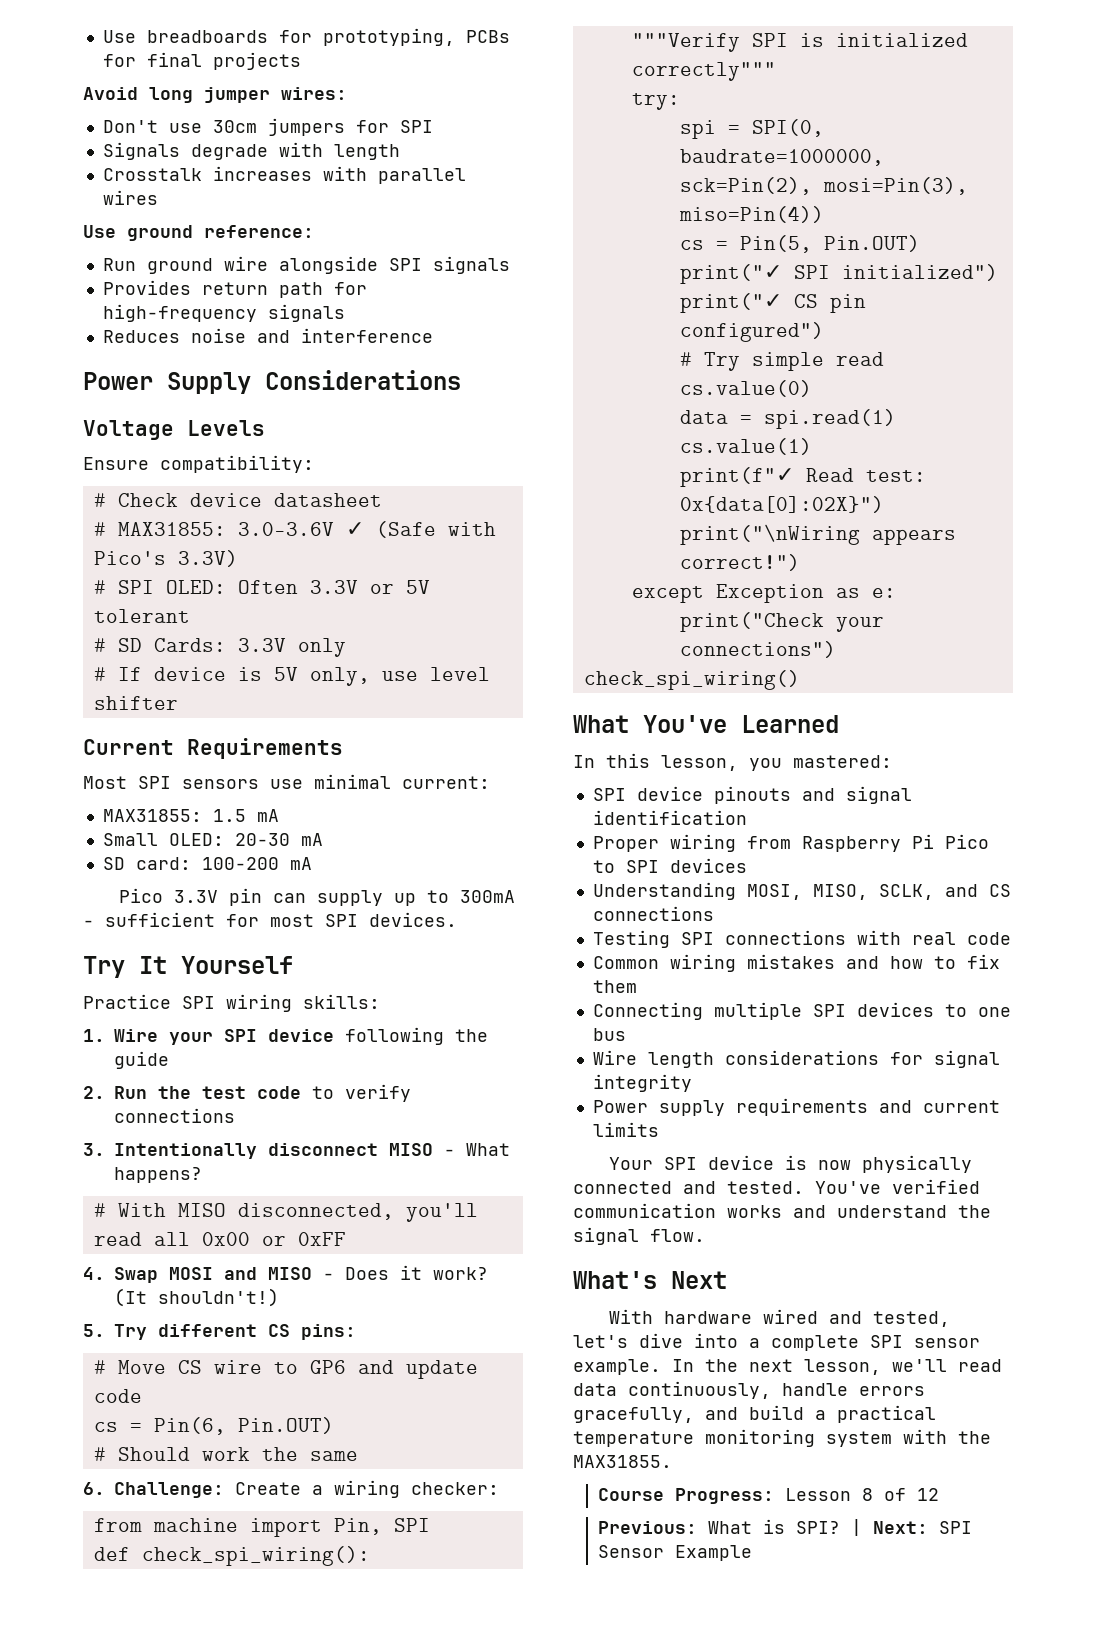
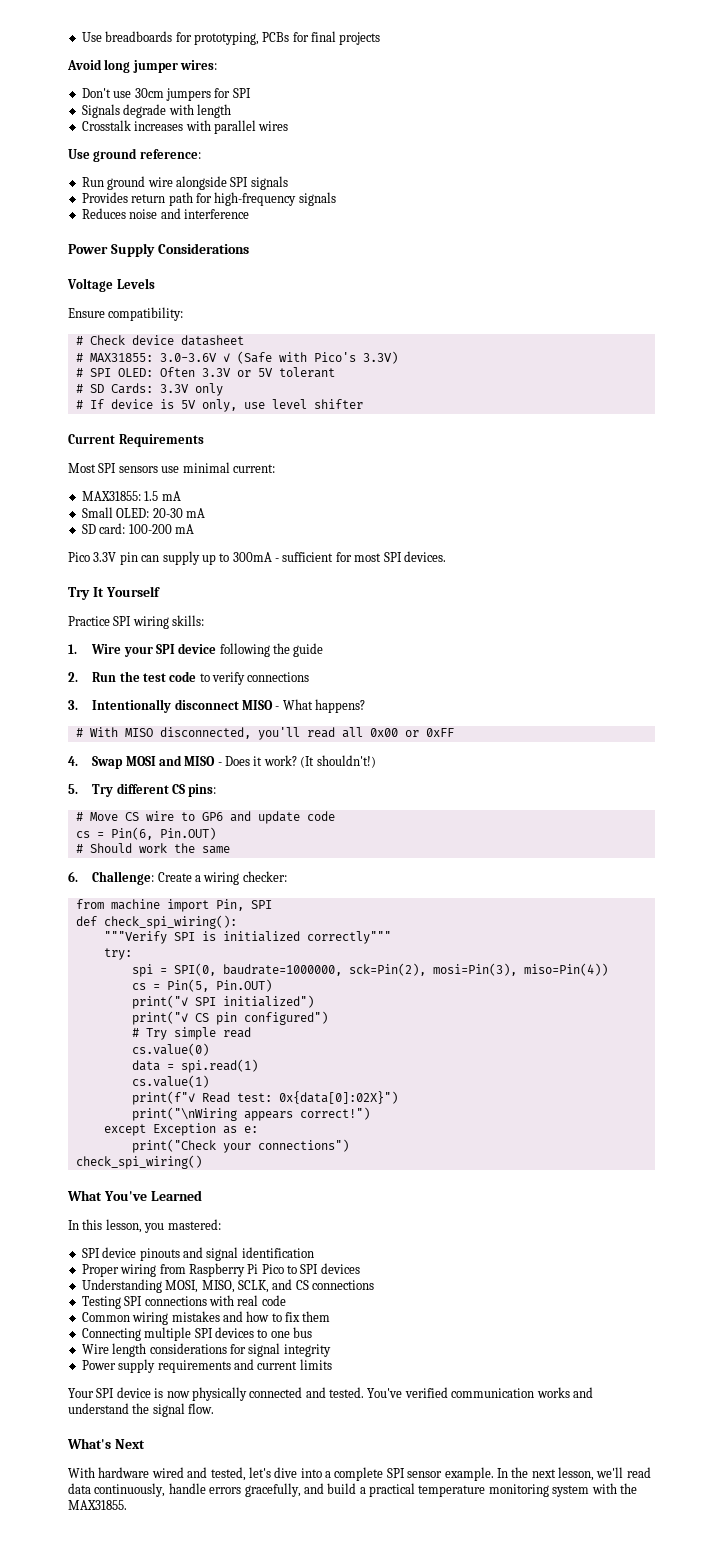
- Course Progress: Lesson 8 of 12
- Previous: What is SPI? | Next: SPI Sensor Example

